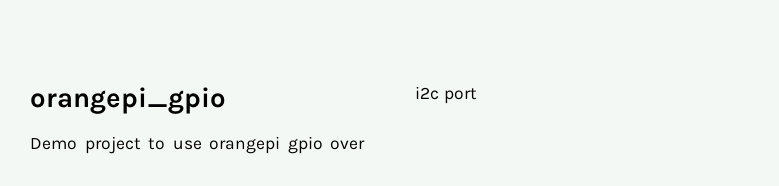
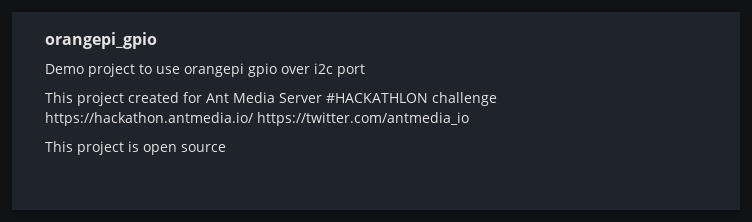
+ This project created for Ant Media Server #HACKATHLON challenge https://hackathon.antmedia.io/ https://twitter.com/antmedia_io
+ This project is open source

